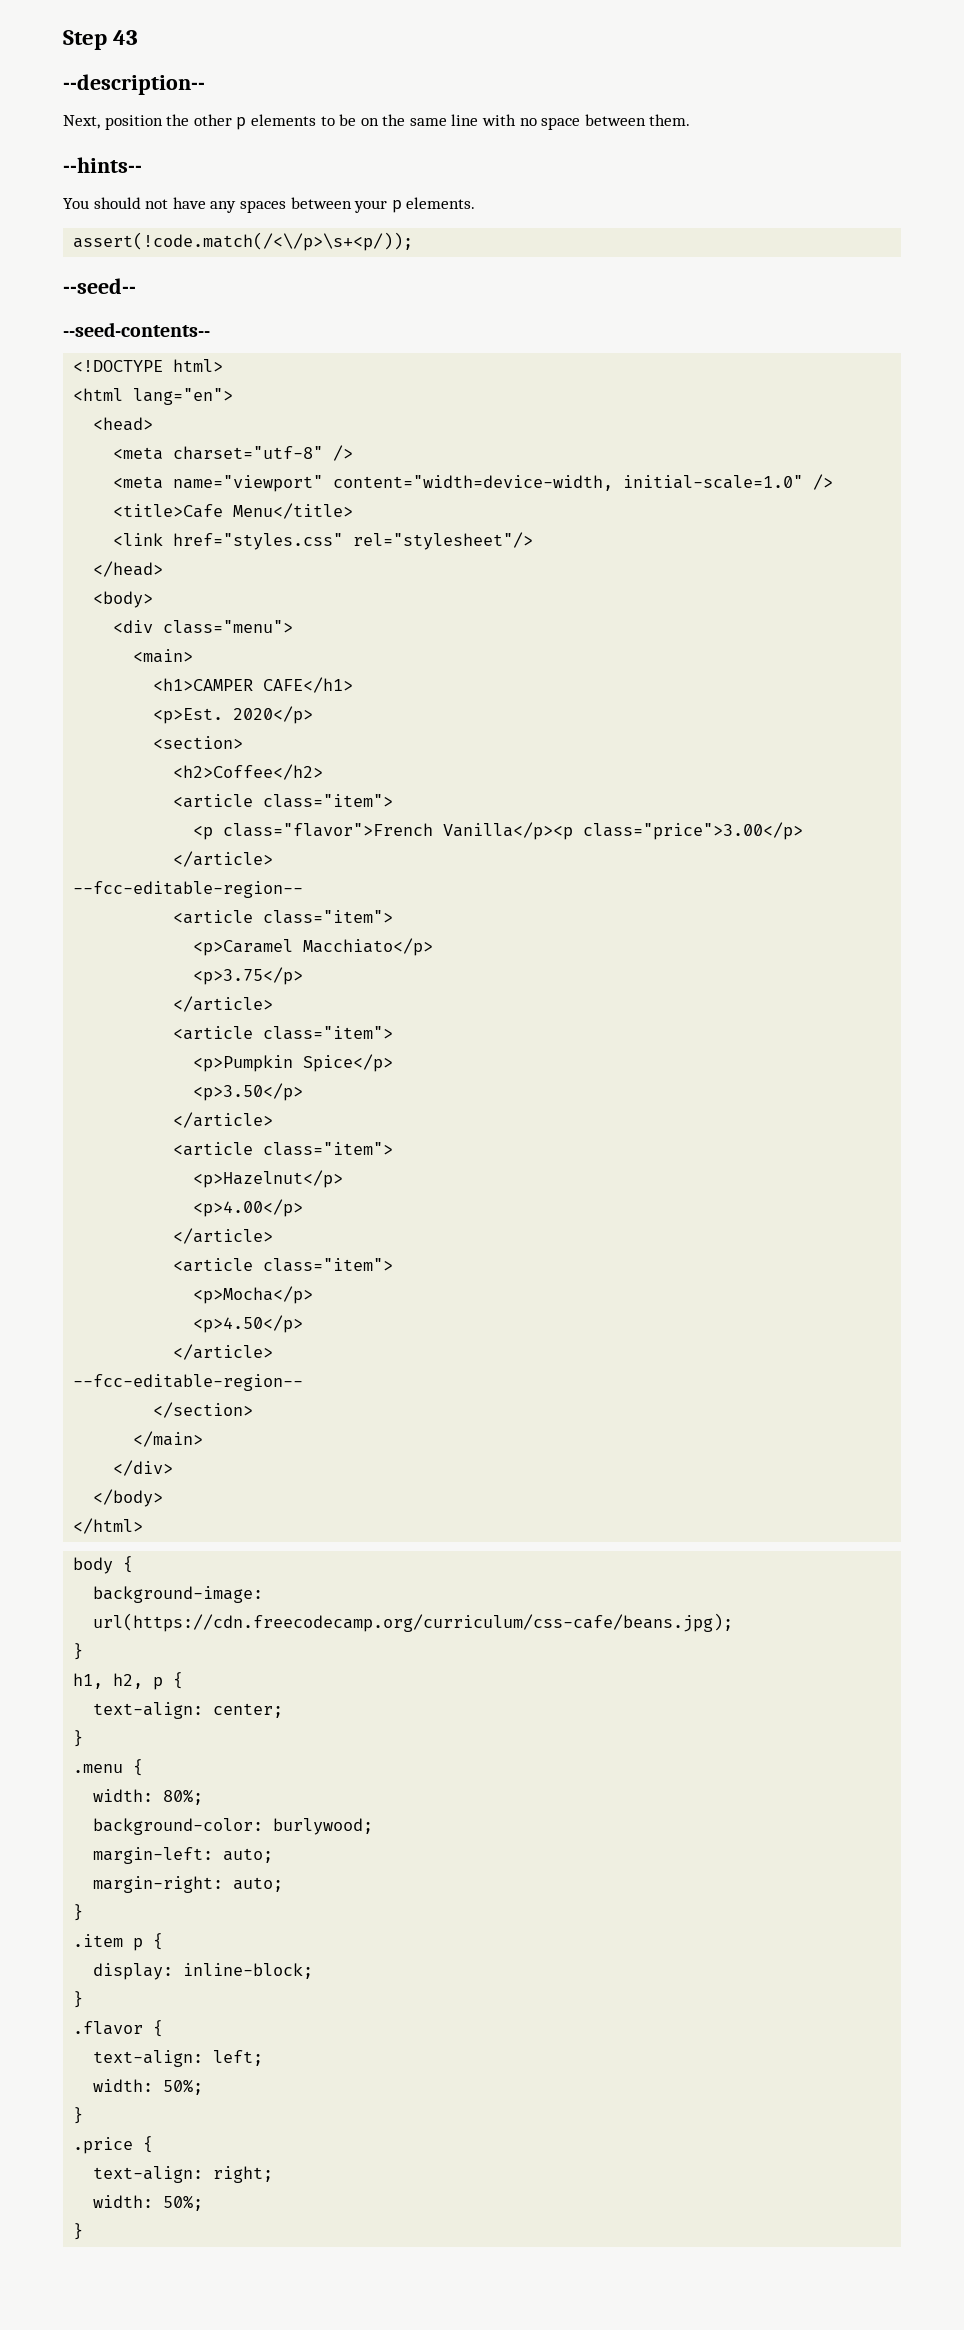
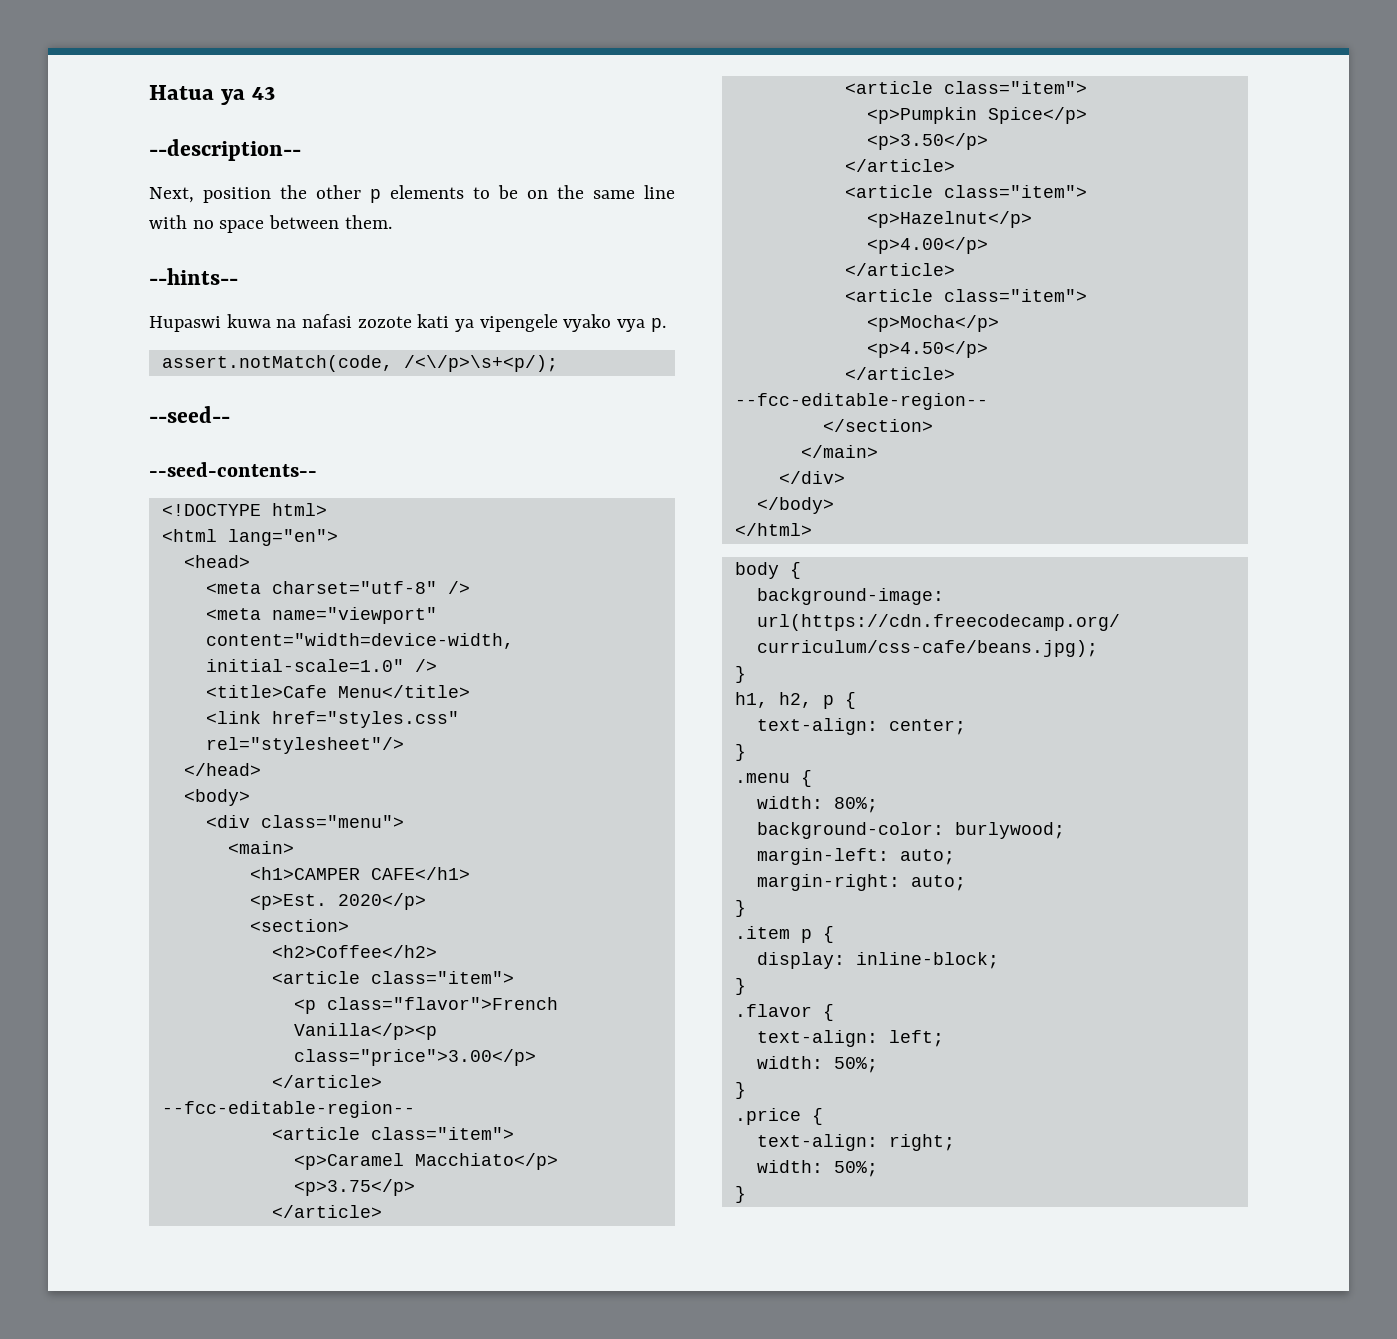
- Step 43
+ Hatua ya 43
- You should not have any spaces between your p elements.
- assert(!code.match(/<\/p>\s+<p/));
+ Hupaswi kuwa na nafasi zozote kati ya vipengele vyako vya p.
+ assert.notMatch(code, /<\/p>\s+<p/);

